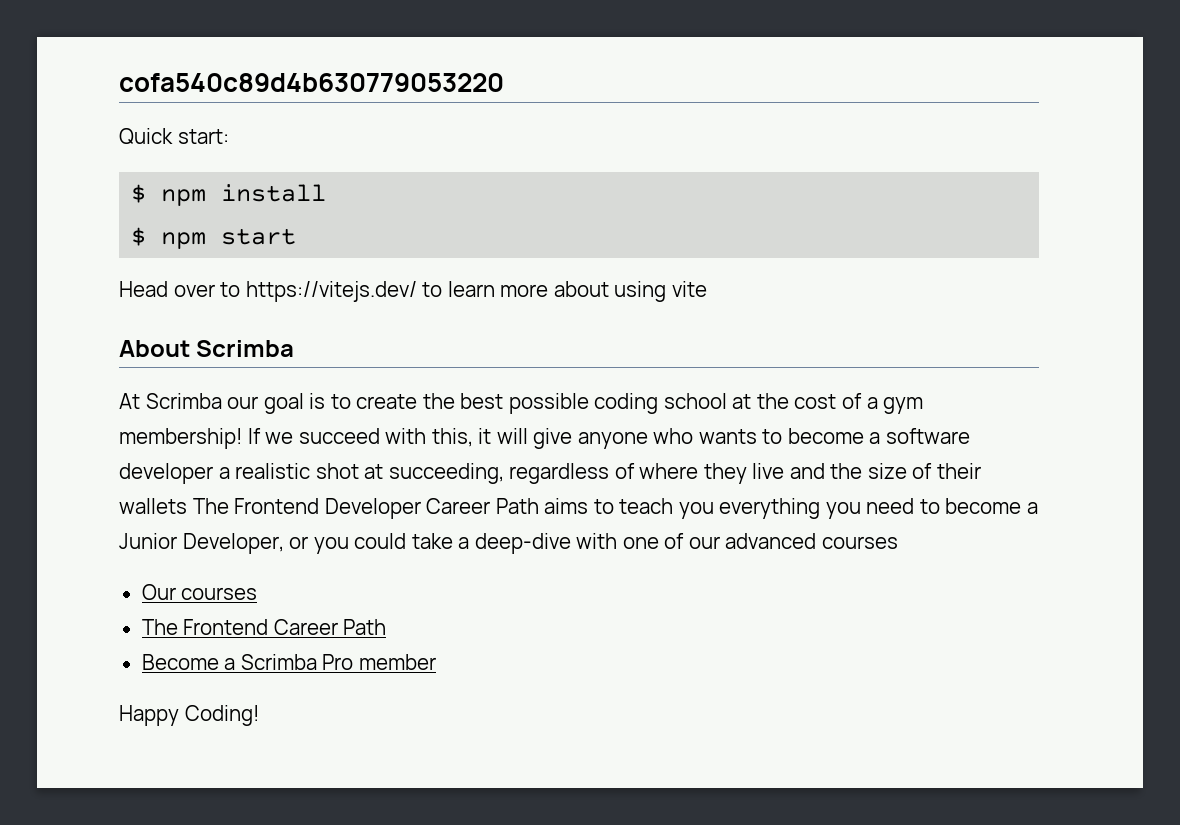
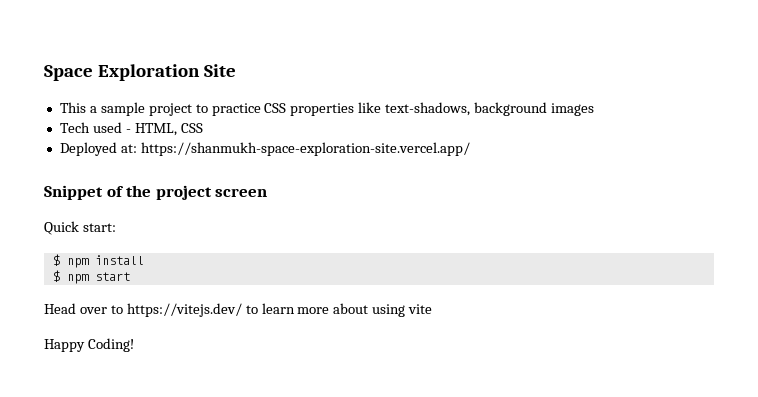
- cofa540c89d4b630779053220
+ Space Exploration Site
+ This a sample project to practice CSS properties like text-shadows, background images
+ Tech used - HTML, CSS
+ Deployed at: https://shanmukh-space-exploration-site.vercel.app/
+ Snippet of the project screen
- About Scrimba
- At Scrimba our goal is to create the best possible coding school at the cost of a gym membership! If we succeed with this, it will give anyone who wants to become a software developer a realistic shot at succeeding, regardless of where they live and the size of their wallets The Frontend Developer Career Path aims to teach you everything you need to become a Junior Developer, or you could take a deep-dive with one of our advanced courses
- Our courses
- The Frontend Career Path
- Become a Scrimba Pro member

